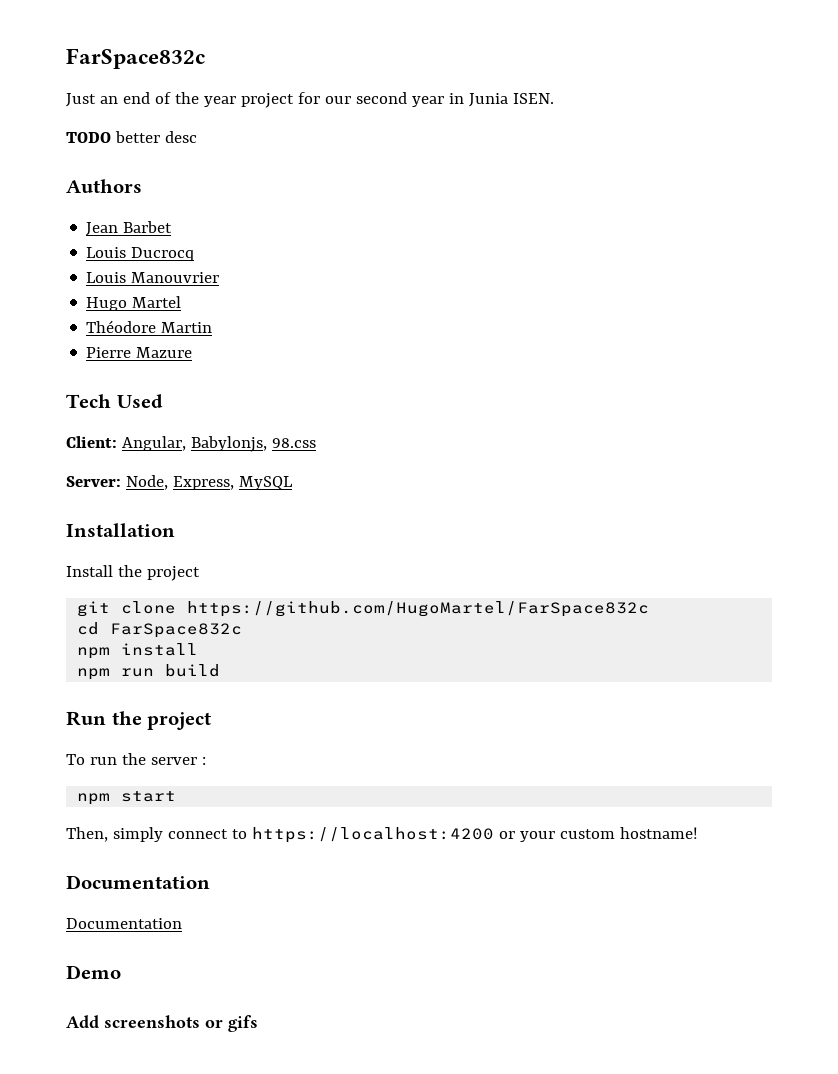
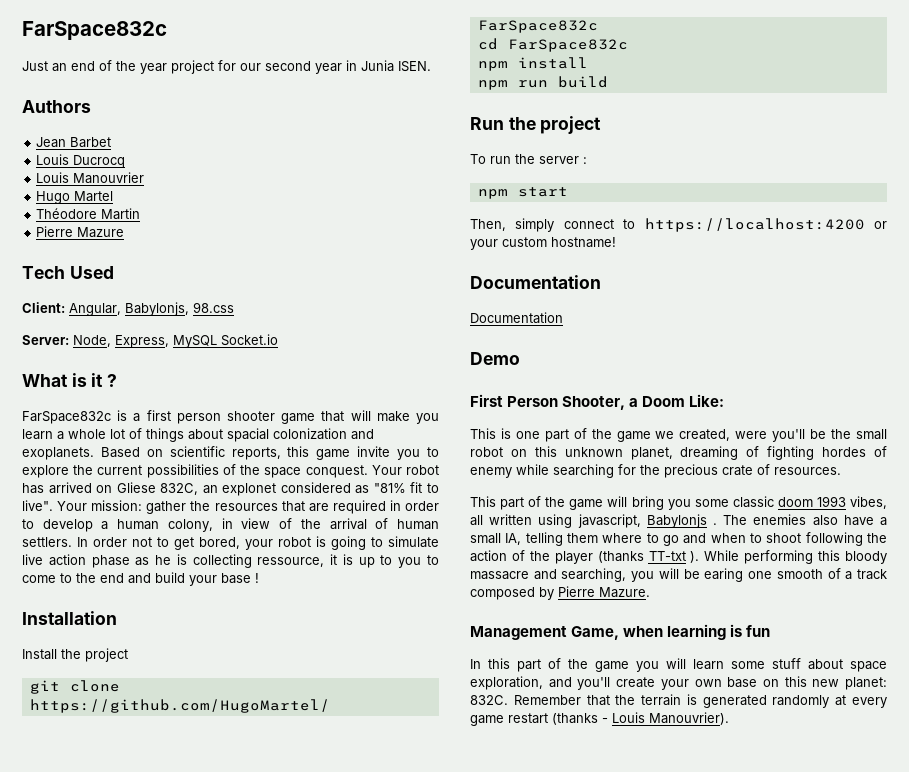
- TODO better desc
- Server: Node, Express, MySQL
+ Server: Node, Express, MySQL Socket.io
+ What is it ?
+ FarSpace832c is a first person shooter game that will make you learn a whole lot of things about spacial colonization and exoplanets. Based on scientific reports, this game invite you to explore the current possibilities of the space conquest. Your robot has arrived on Gliese 832C, an explonet considered as "81% fit to live". Your mission: gather the resources that are required in order to develop a human colony, in view of the arrival of human settlers. In order not to get bored, your robot is going to simulate live action phase as he is collecting ressource, it is up to you to come to the end and build your base !
- Add screenshots or gifs
+ First Person Shooter, a Doom Like:
+ This is one part of the game we created, were you'll be the small robot on this unknown planet, dreaming of fighting hordes of enemy while searching for the precious crate of resources.
+ This part of the game will bring you some classic doom 1993 vibes, all written using javascript, Babylonjs . The enemies also have a small IA, telling them where to go and when to shoot following the action of the player (thanks TT-txt ). While performing this bloody massacre and searching, you will be earing one smooth of a track composed by Pierre Mazure.
+ Management Game, when learning is fun
+ In this part of the game you will learn some stuff about space exploration, and you'll create your own base on this new planet: 832C. Remember that the terrain is generated randomly at every game restart (thanks - Louis Manouvrier).

